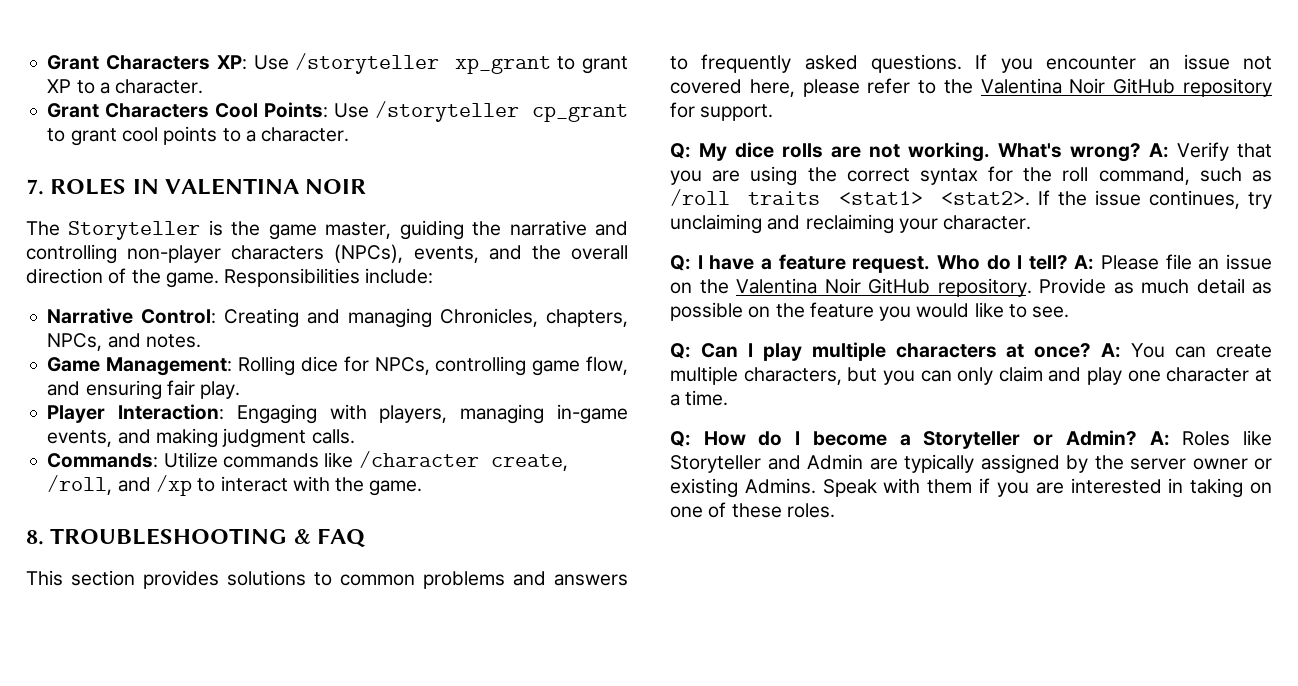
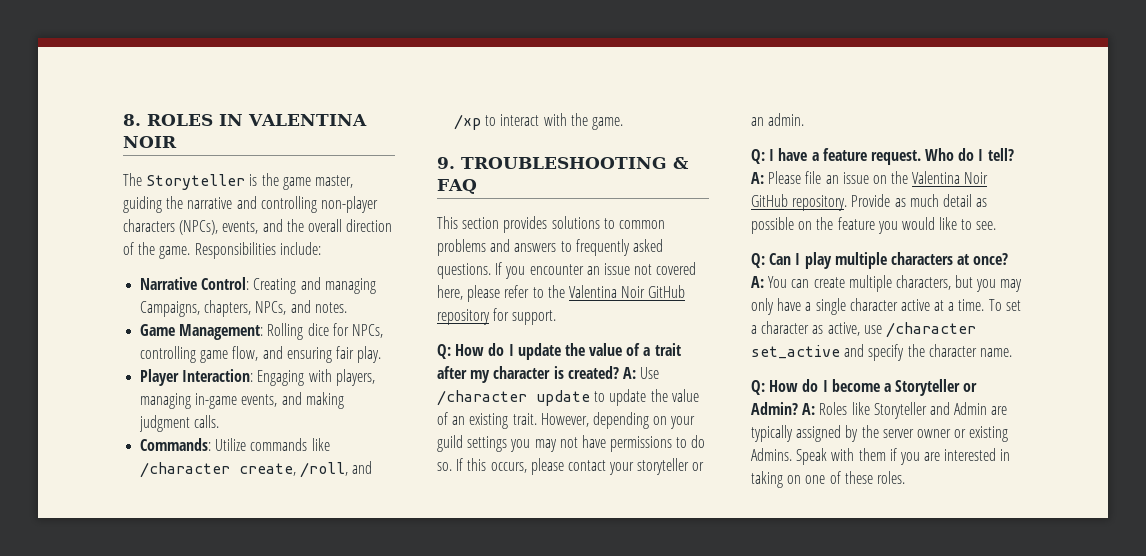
- Grant Characters XP: Use /storyteller xp_grant to grant XP to a character.
- Grant Characters Cool Points: Use /storyteller cp_grant to grant cool points to a character.
- 7. ROLES IN VALENTINA NOIR
+ 8. ROLES IN VALENTINA NOIR
- Narrative Control: Creating and managing Chronicles, chapters, NPCs, and notes.
+ Narrative Control: Creating and managing Campaigns, chapters, NPCs, and notes.
- 8. TROUBLESHOOTING & FAQ
+ 9. TROUBLESHOOTING & FAQ
- Q: My dice rolls are not working. What's wrong? A: Verify that you are using the correct syntax for the roll command, such as /roll traits <stat1> <stat2>. If the issue continues, try unclaiming and reclaiming your character.
+ Q: How do I update the value of a trait after my character is created? A: Use /character update to update the value of an existing trait. However, depending on your guild settings you may not have permissions to do so. If this occurs, please contact your storyteller or an admin.
- A: You can create multiple characters, but you can only claim and play one character at a time.
+ A: You can create multiple characters, but you may only have a single character active at a time. To set a character as active, use /character set_active and specify the character name.

